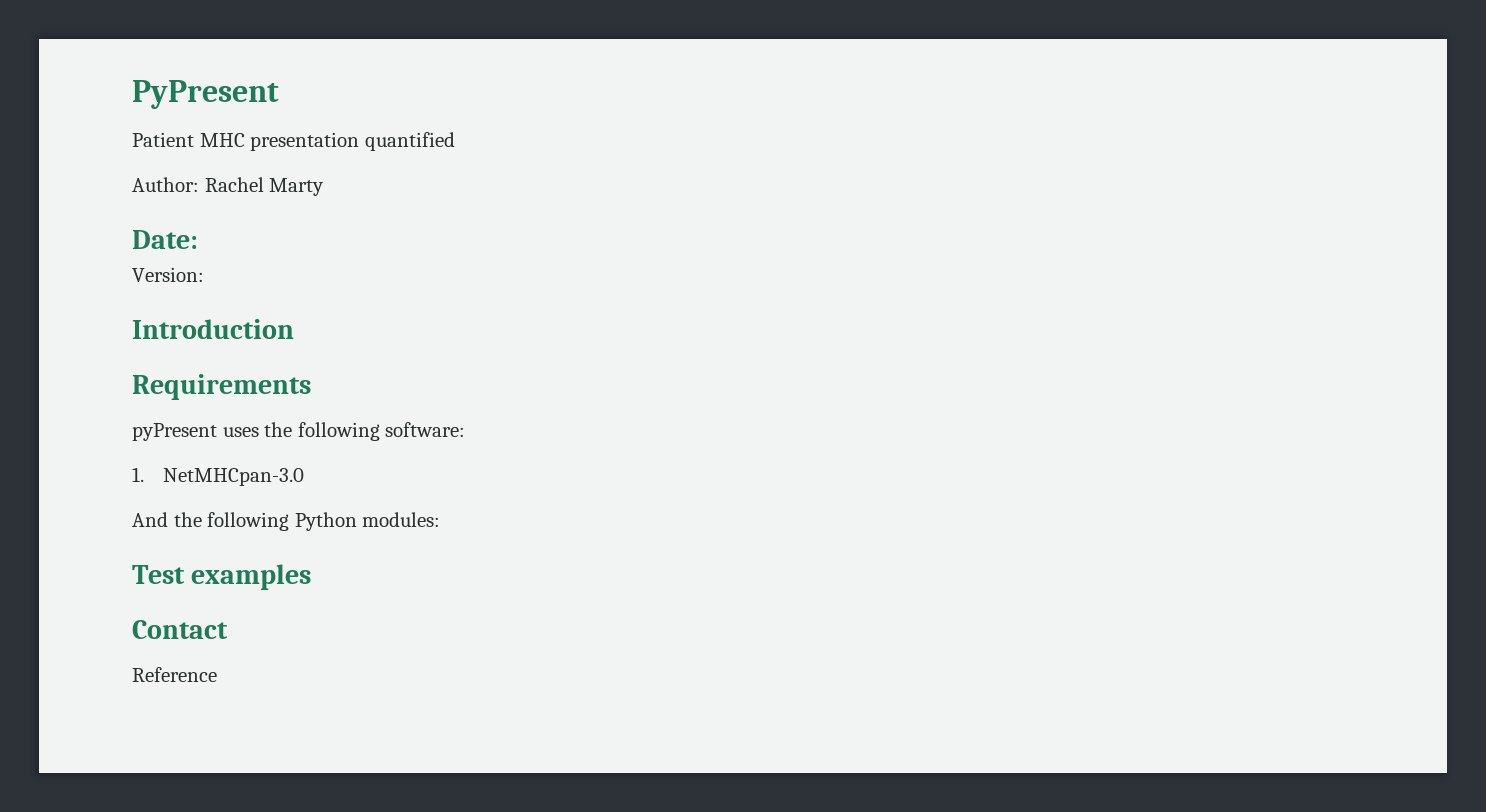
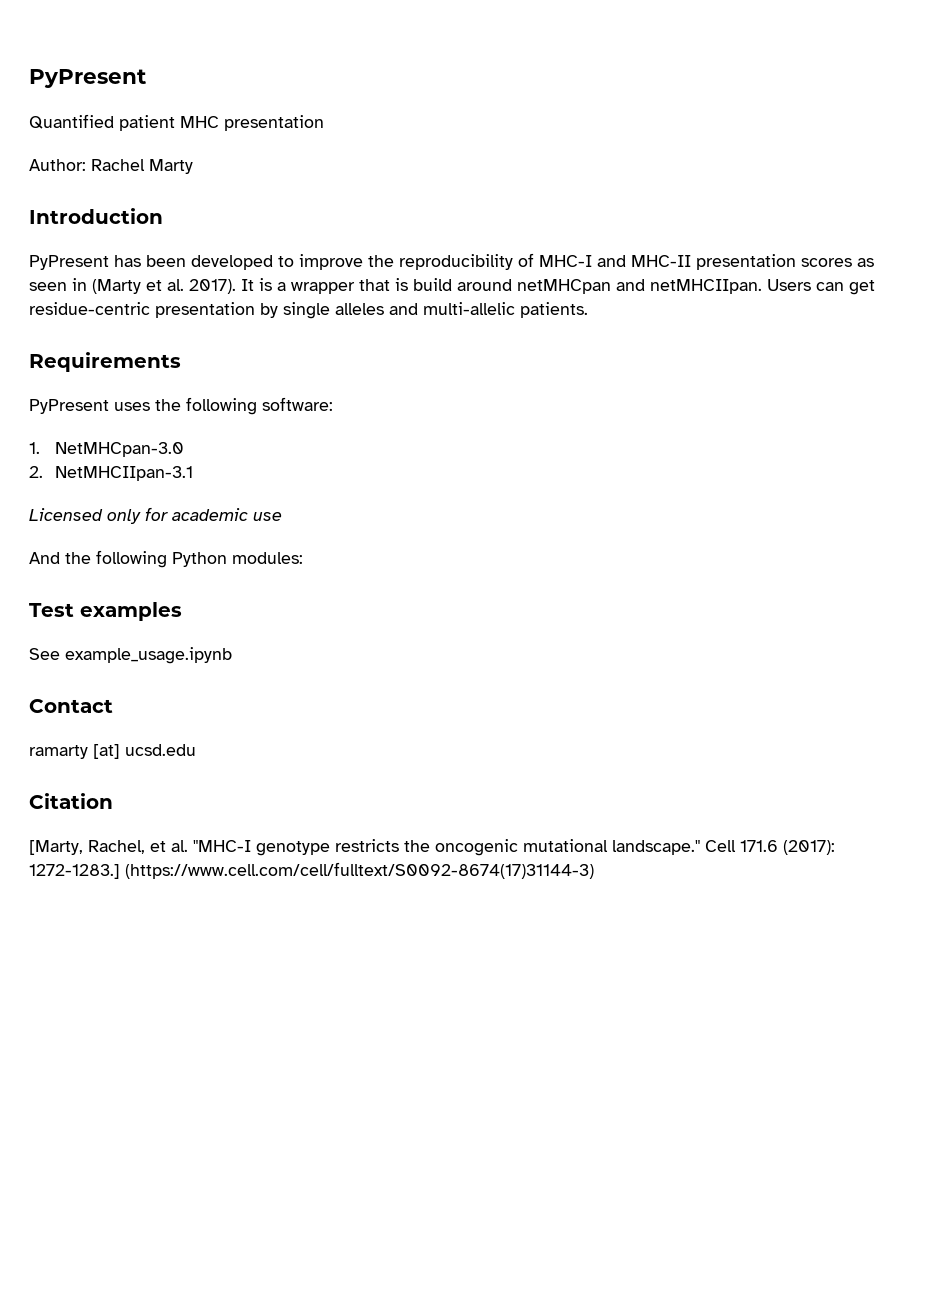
- Patient MHC presentation quantified
+ Quantified patient MHC presentation
- Date:
- Version:
  Introduction
+ PyPresent has been developed to improve the reproducibility of MHC-I and MHC-II presentation scores as seen in (Marty et al. 2017). It is a wrapper that is build around netMHCpan and netMHCIIpan. Users can get residue-centric presentation by single alleles and multi-allelic patients.
- pyPresent uses the following software:
+ PyPresent uses the following software:
+ 2. NetMHCIIpan-3.1
+ Licensed only for academic use
+ See example_usage.ipynb
- Reference
+ ramarty [at] ucsd.edu
+ Citation
+ [Marty, Rachel, et al. "MHC-I genotype restricts the oncogenic mutational landscape." Cell 171.6 (2017): 1272-1283.] (https://www.cell.com/cell/fulltext/S0092-8674(17)31144-3)

